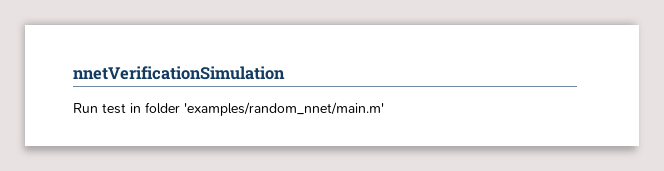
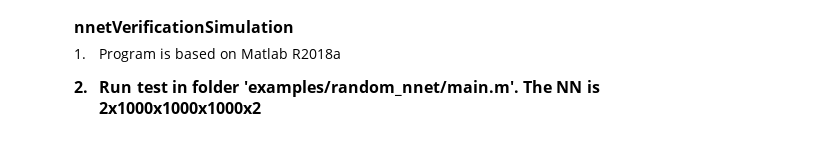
- Run test in folder 'examples/random_nnet/main.m'
+ 1. Program is based on Matlab R2018a
+ 2. Run test in folder 'examples/random_nnet/main.m'. The NN is 2x1000x1000x1000x2

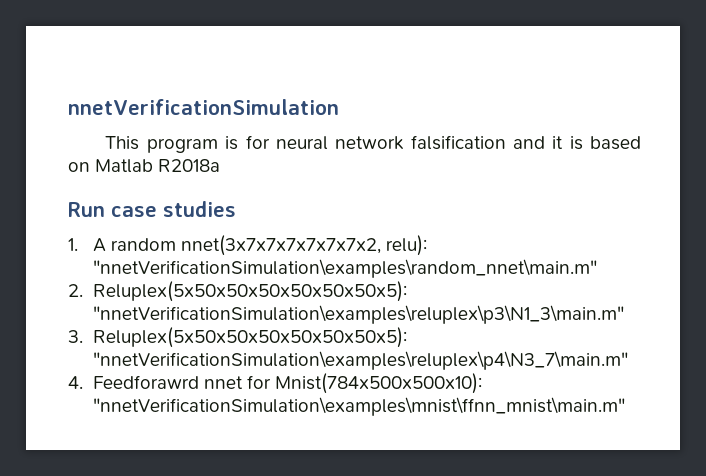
- 1. Program is based on Matlab R2018a
+ This program is for neural network falsification and it is based on Matlab R2018a
- 2. Run test in folder 'examples/random_nnet/main.m'. The NN is 2x1000x1000x1000x2
+ Run case studies
+ 1. A random nnet(3x7x7x7x7x7x7x2, relu): "nnetVerificationSimulation\examples\random_nnet\main.m"
+ 2. Reluplex(5x50x50x50x50x50x50x5): "nnetVerificationSimulation\examples\reluplex\p3\N1_3\main.m"
+ 3. Reluplex(5x50x50x50x50x50x50x5): "nnetVerificationSimulation\examples\reluplex\p4\N3_7\main.m"
+ 4. Feedforawrd nnet for Mnist(784x500x500x10): "nnetVerificationSimulation\examples\mnist\ffnn_mnist\main.m"

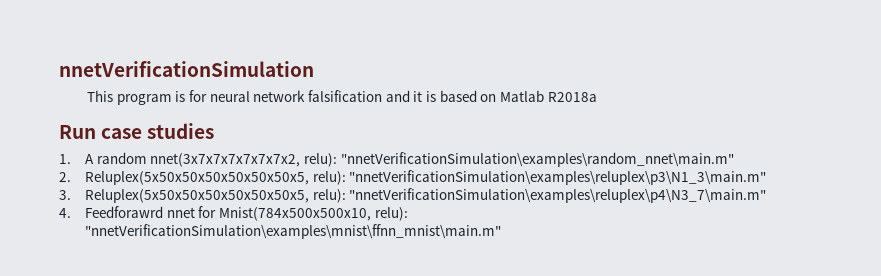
- 2. Reluplex(5x50x50x50x50x50x50x5): "nnetVerificationSimulation\examples\reluplex\p3\N1_3\main.m"
+ 2. Reluplex(5x50x50x50x50x50x50x5, relu): "nnetVerificationSimulation\examples\reluplex\p3\N1_3\main.m"
- 3. Reluplex(5x50x50x50x50x50x50x5): "nnetVerificationSimulation\examples\reluplex\p4\N3_7\main.m"
+ 3. Reluplex(5x50x50x50x50x50x50x5, relu): "nnetVerificationSimulation\examples\reluplex\p4\N3_7\main.m"
- 4. Feedforawrd nnet for Mnist(784x500x500x10): "nnetVerificationSimulation\examples\mnist\ffnn_mnist\main.m"
+ 4. Feedforawrd nnet for Mnist(784x500x500x10, relu): "nnetVerificationSimulation\examples\mnist\ffnn_mnist\main.m"

